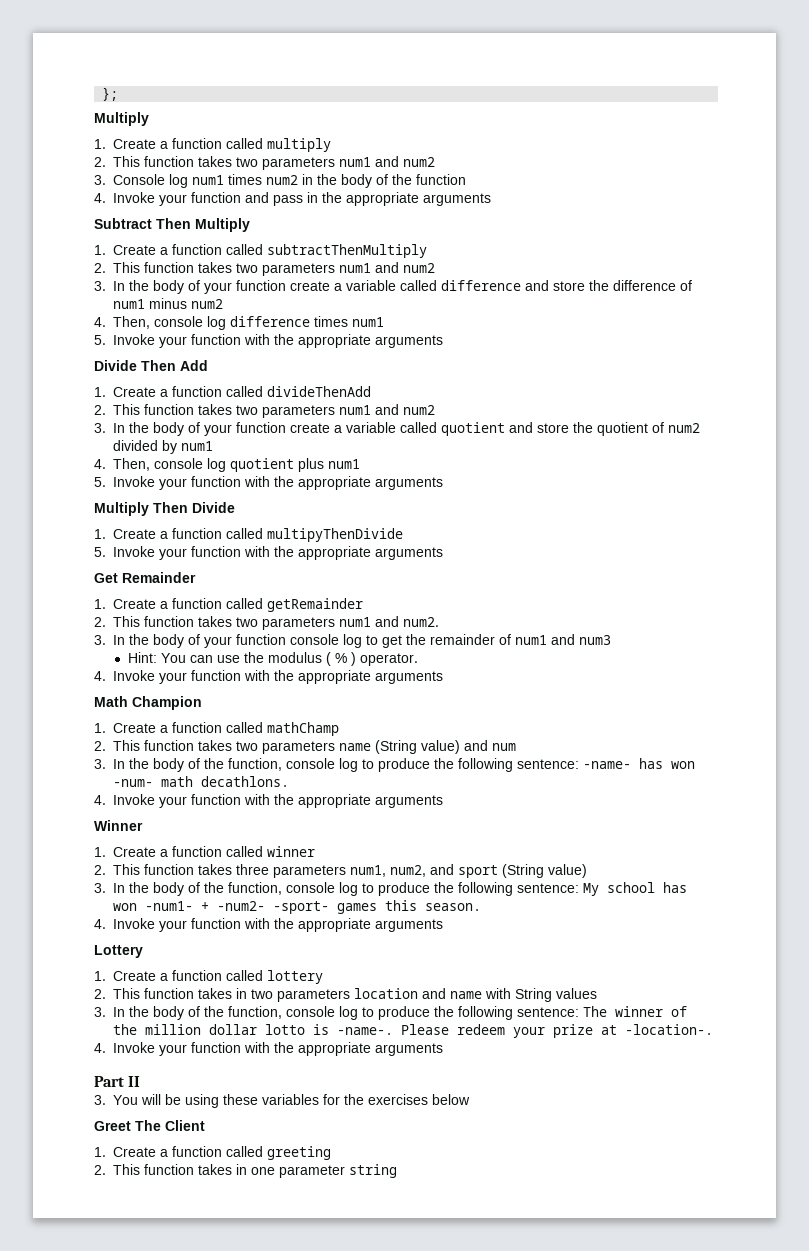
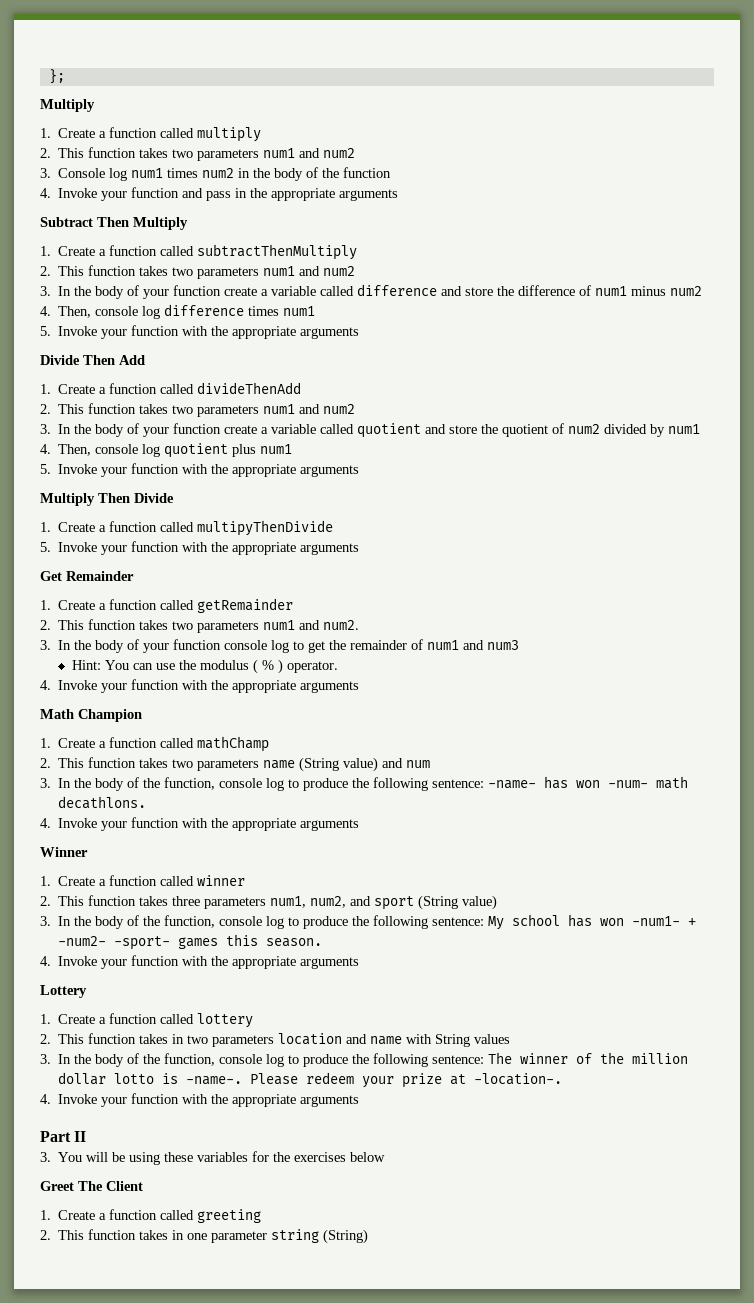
- 2. This function takes in one parameter string
+ 2. This function takes in one parameter string (String)

